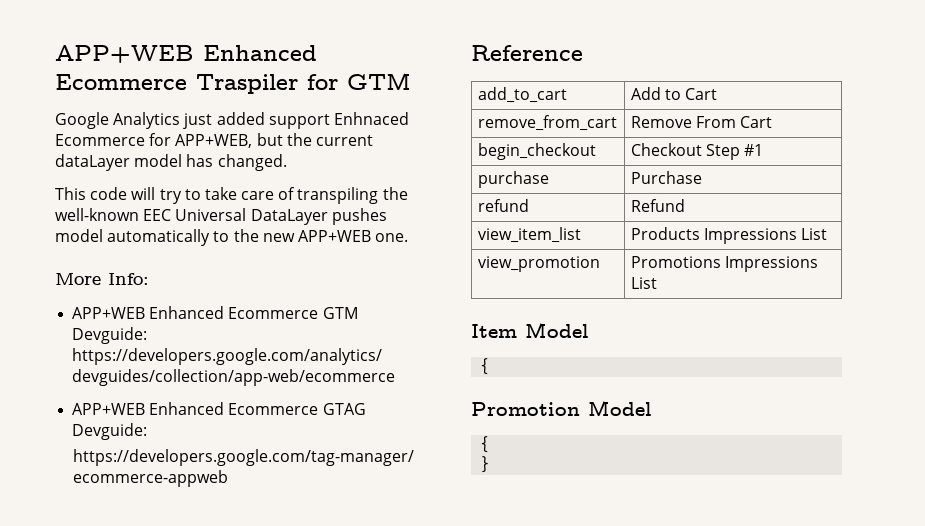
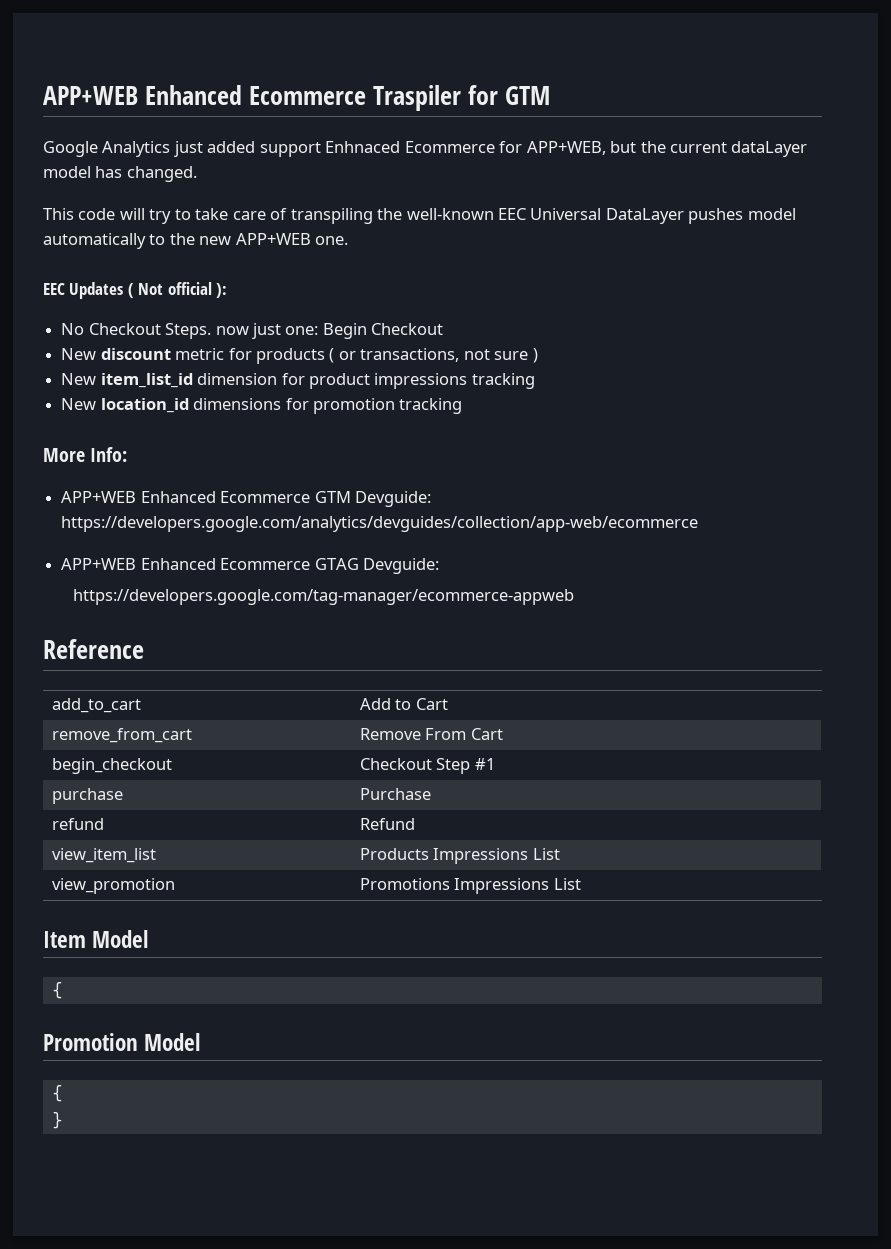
+ EEC Updates ( Not official ):
+ No Checkout Steps. now just one: Begin Checkout
+ New discount metric for products ( or transactions, not sure )
+ New item_list_id dimension for product impressions tracking
+ New location_id dimensions for promotion tracking

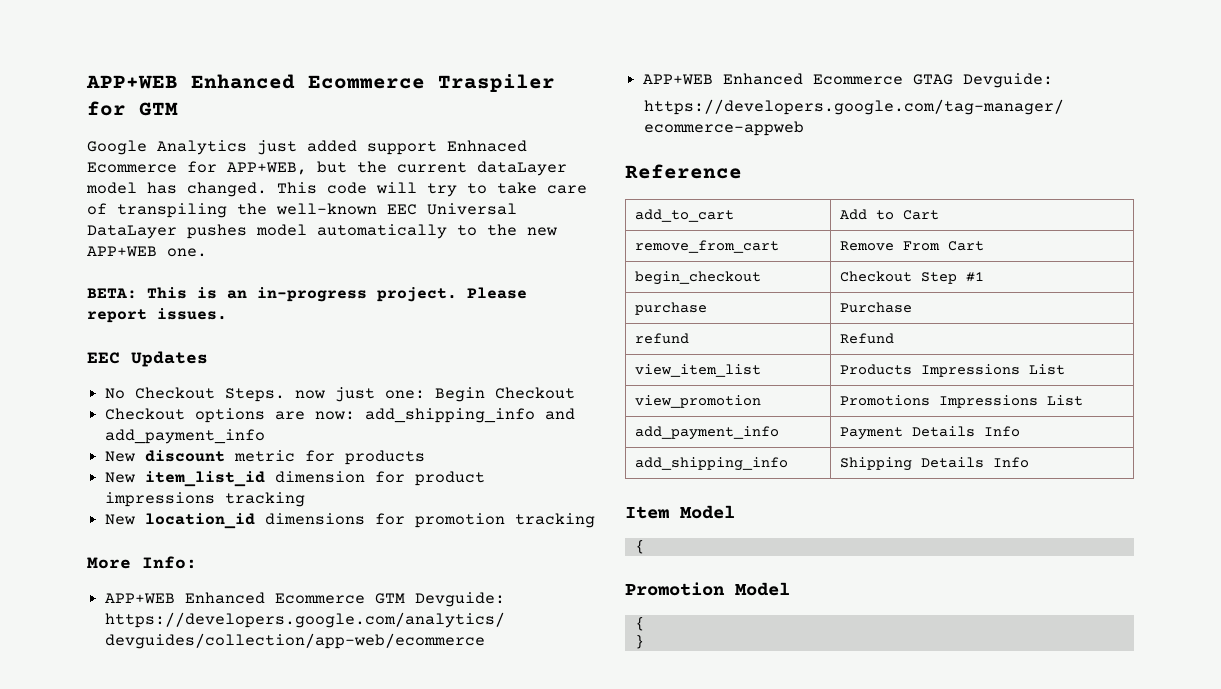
- Google Analytics just added support Enhnaced Ecommerce for APP+WEB, but the current dataLayer model has changed.
- This code will try to take care of transpiling the well-known EEC Universal DataLayer pushes model automatically to the new APP+WEB one.
+ Google Analytics just added support Enhnaced Ecommerce for APP+WEB, but the current dataLayer model has changed. This code will try to take care of transpiling the well-known EEC Universal DataLayer pushes model automatically to the new APP+WEB one.
- EEC Updates ( Not official ):
+ BETA: This is an in-progress project. Please report issues.
+ EEC Updates
+ Checkout options are now: add_shipping_info and add_payment_info
- New discount metric for products ( or transactions, not sure )
+ New discount metric for products
+ add_payment_info | Payment Details Info
+ add_shipping_info | Shipping Details Info

